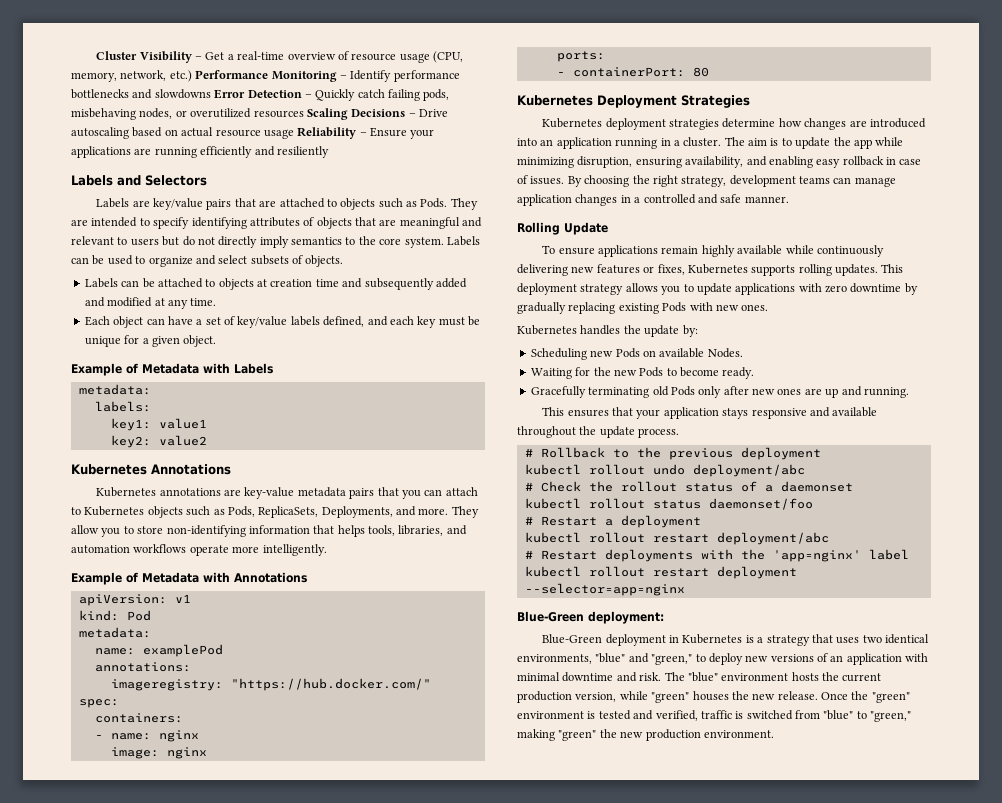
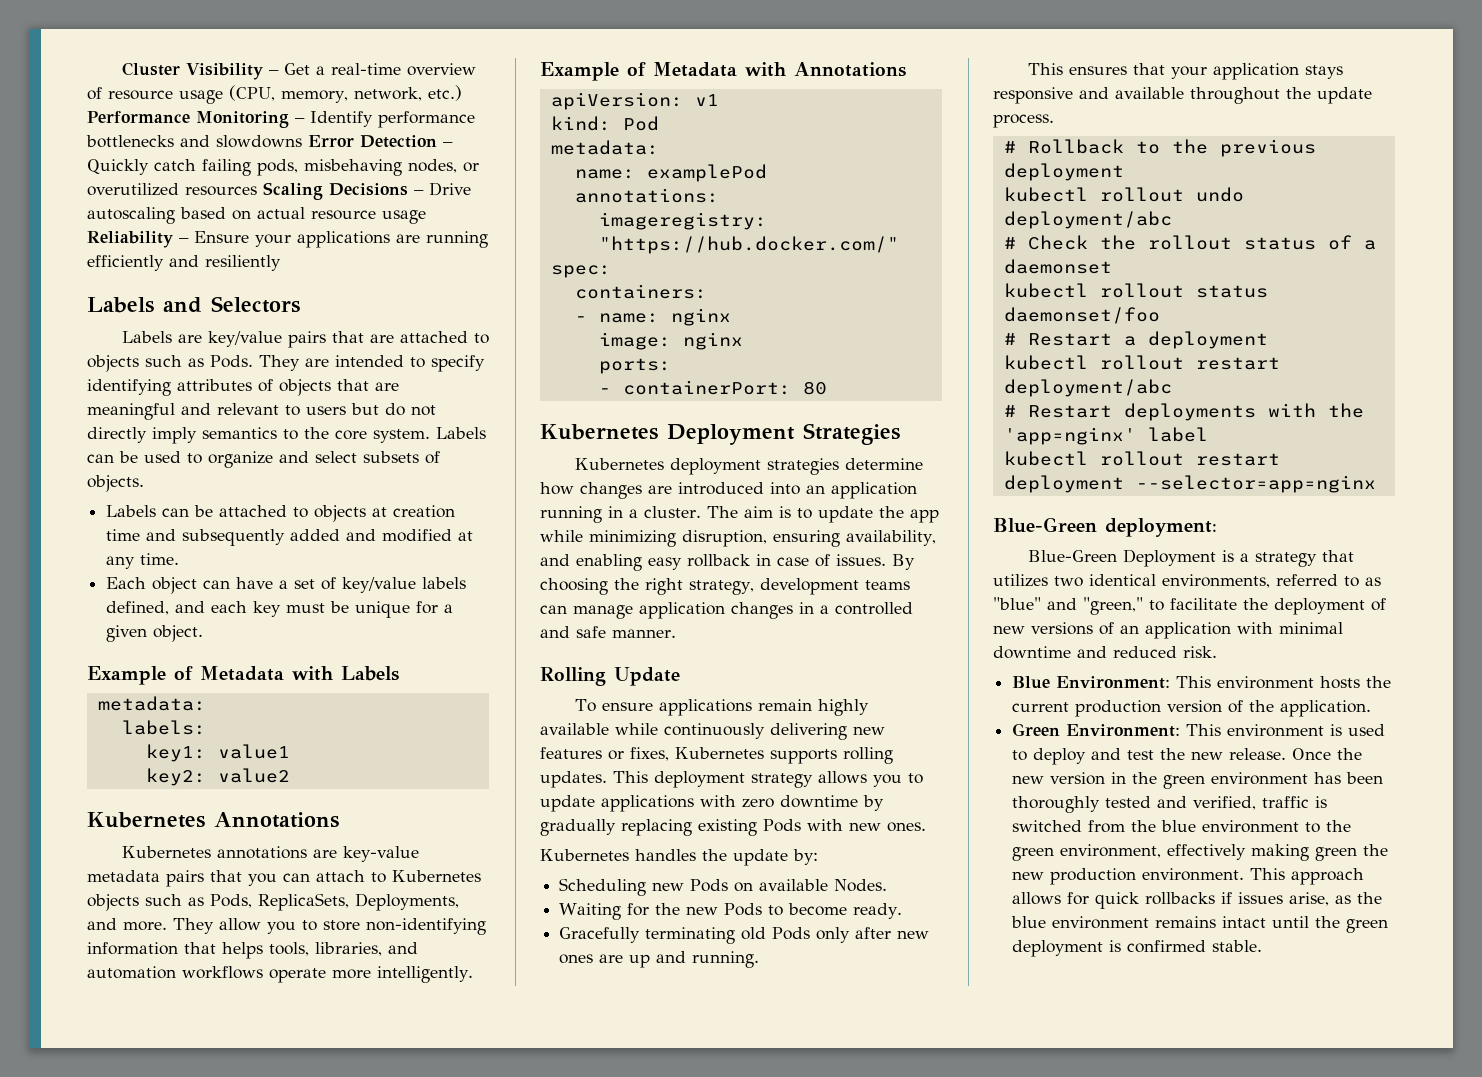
- Blue-Green deployment in Kubernetes is a strategy that uses two identical environments, "blue" and "green," to deploy new versions of an application with minimal downtime and risk. The "blue" environment hosts the current production version, while "green" houses the new release.
+ Blue-Green Deployment is a strategy that utilizes two identical environments, referred to as "blue" and "green," to facilitate the deployment of new versions of an application with minimal downtime and reduced risk.
+ Blue Environment: This environment hosts the current production version of the application.
+ Green Environment: This environment is used to deploy and test the new release.
- Once the "green" environment is tested and verified, traffic is switched from "blue" to "green," making "green" the new production environment.
+ Once the new version in the green environment has been thoroughly tested and verified, traffic is switched from the blue environment to the green environment, effectively making green the new production environment. This approach allows for quick rollbacks if issues arise, as the blue environment remains intact until the green deployment is confirmed stable.

